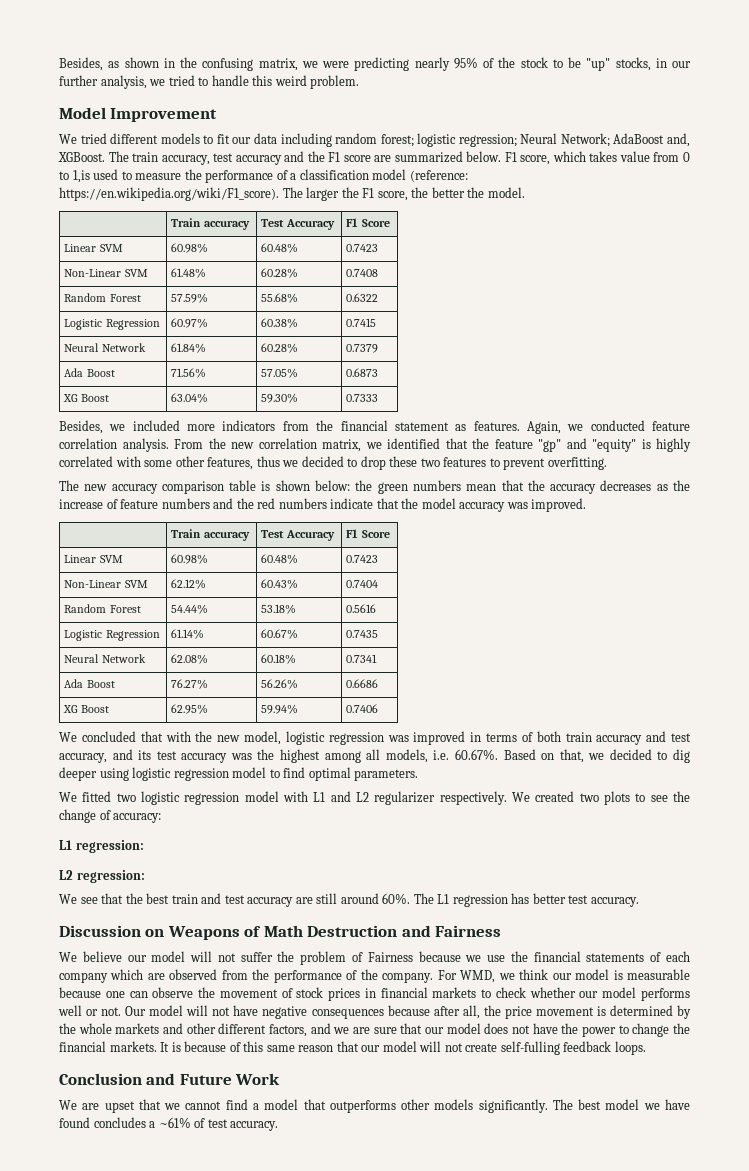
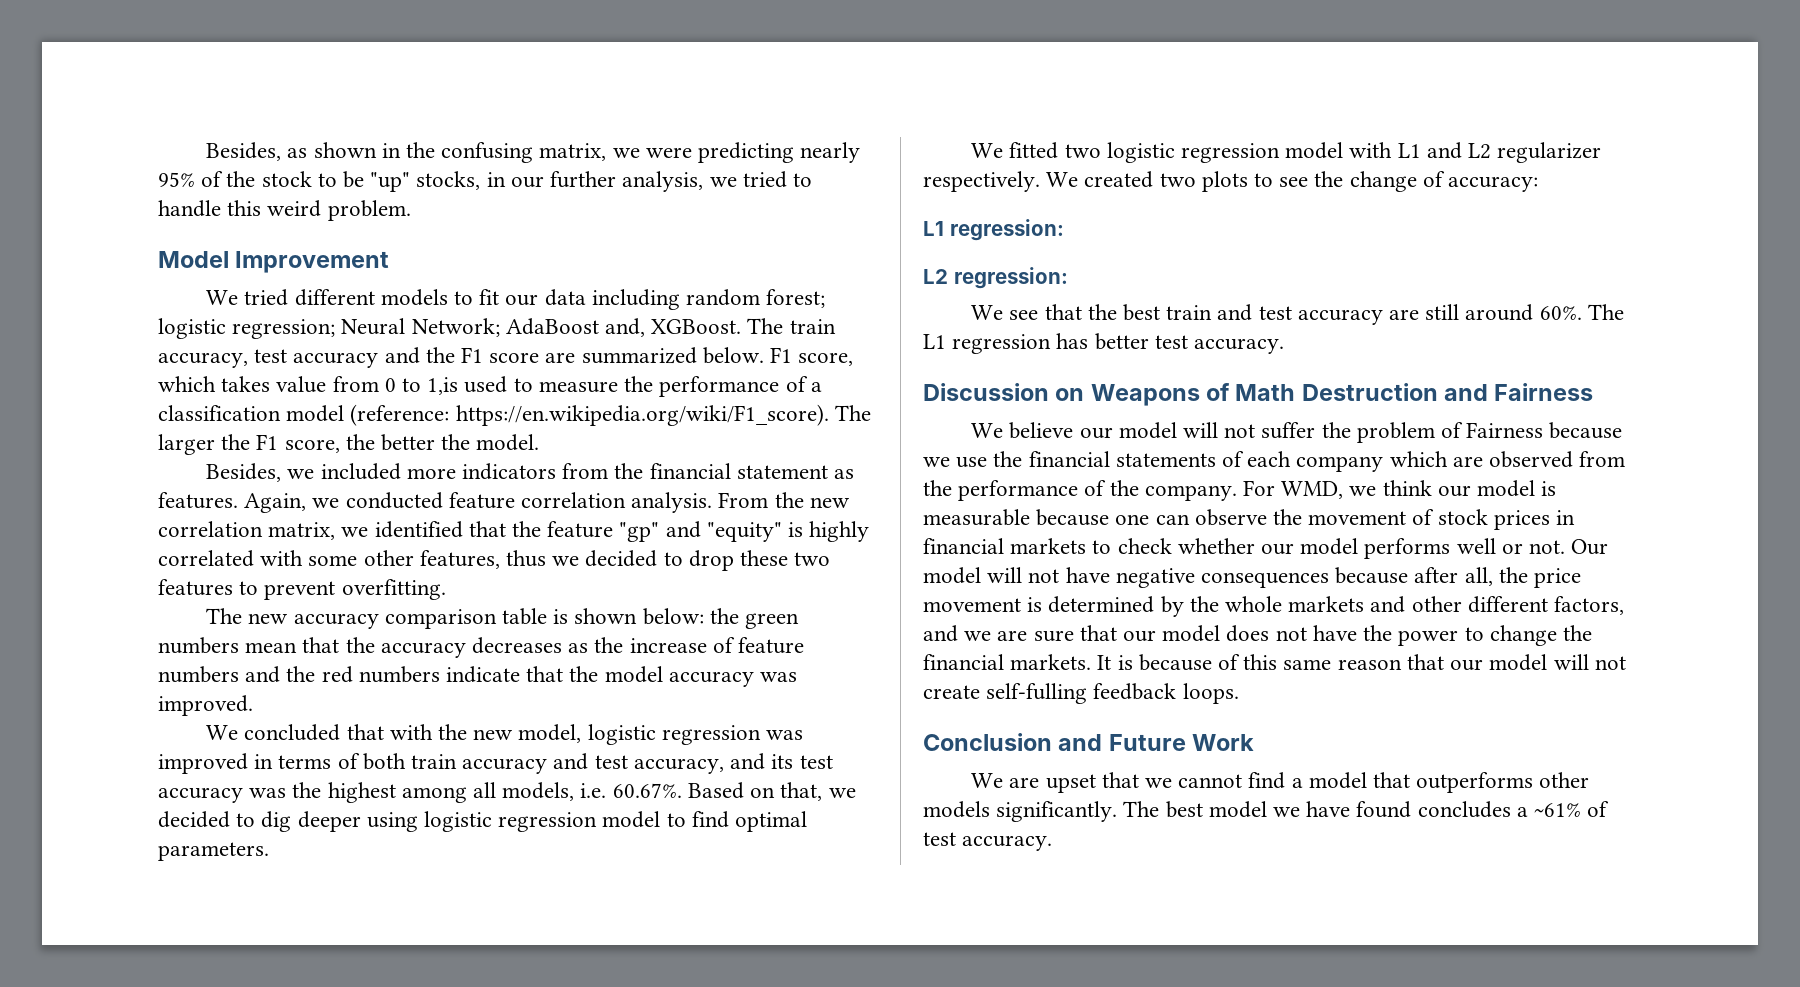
  F1 score, which takes value from 0 to 1,is used to measure the performance of a classification model (reference: https://en.wikipedia.org/wiki/F1_score). The larger the F1 score, the better the model.
- | Train accuracy | Test Accuracy | F1 Score
- Linear SVM | 60.98% | 60.48% | 0.7423
- Non-Linear SVM | 61.48% | 60.28% | 0.7408
- Random Forest | 57.59% | 55.68% | 0.6322
- Logistic Regression | 60.97% | 60.38% | 0.7415
- Neural Network | 61.84% | 60.28% | 0.7379
- Ada Boost | 71.56% | 57.05% | 0.6873
- XG Boost | 63.04% | 59.30% | 0.7333
  The new accuracy comparison table is shown below: the green numbers mean that the accuracy decreases as the increase of feature numbers and the red numbers indicate that the model accuracy was improved.
- | Train accuracy | Test Accuracy | F1 Score
- Linear SVM | 60.98% | 60.48% | 0.7423
- Non-Linear SVM | 62.12% | 60.43% | 0.7404
- Random Forest | 54.44% | 53.18% | 0.5616
- Logistic Regression | 61.14% | 60.67% | 0.7435
- Neural Network | 62.08% | 60.18% | 0.7341
- Ada Boost | 76.27% | 56.26% | 0.6686
- XG Boost | 62.95% | 59.94% | 0.7406

